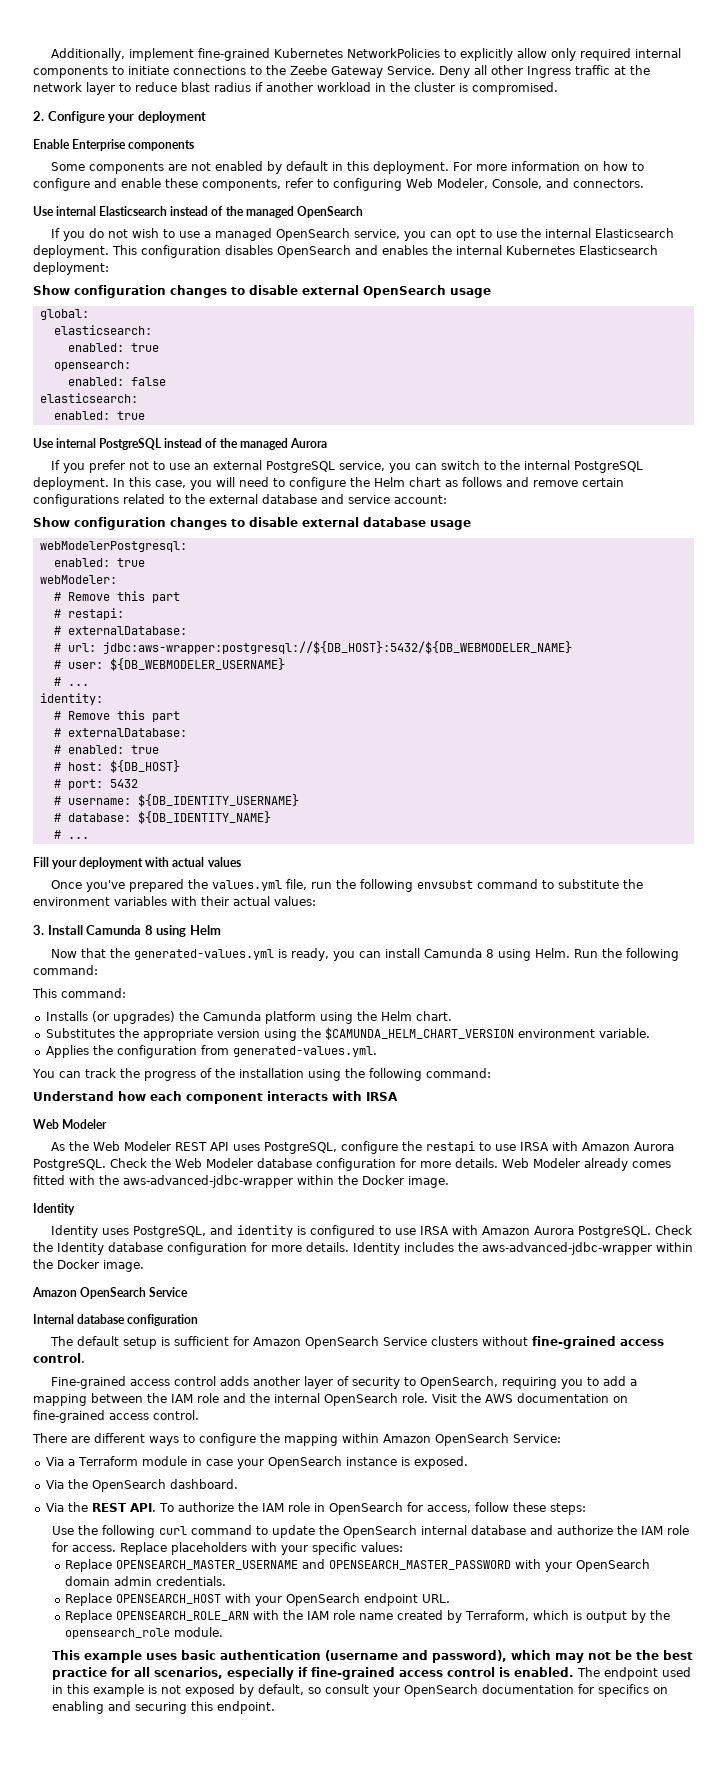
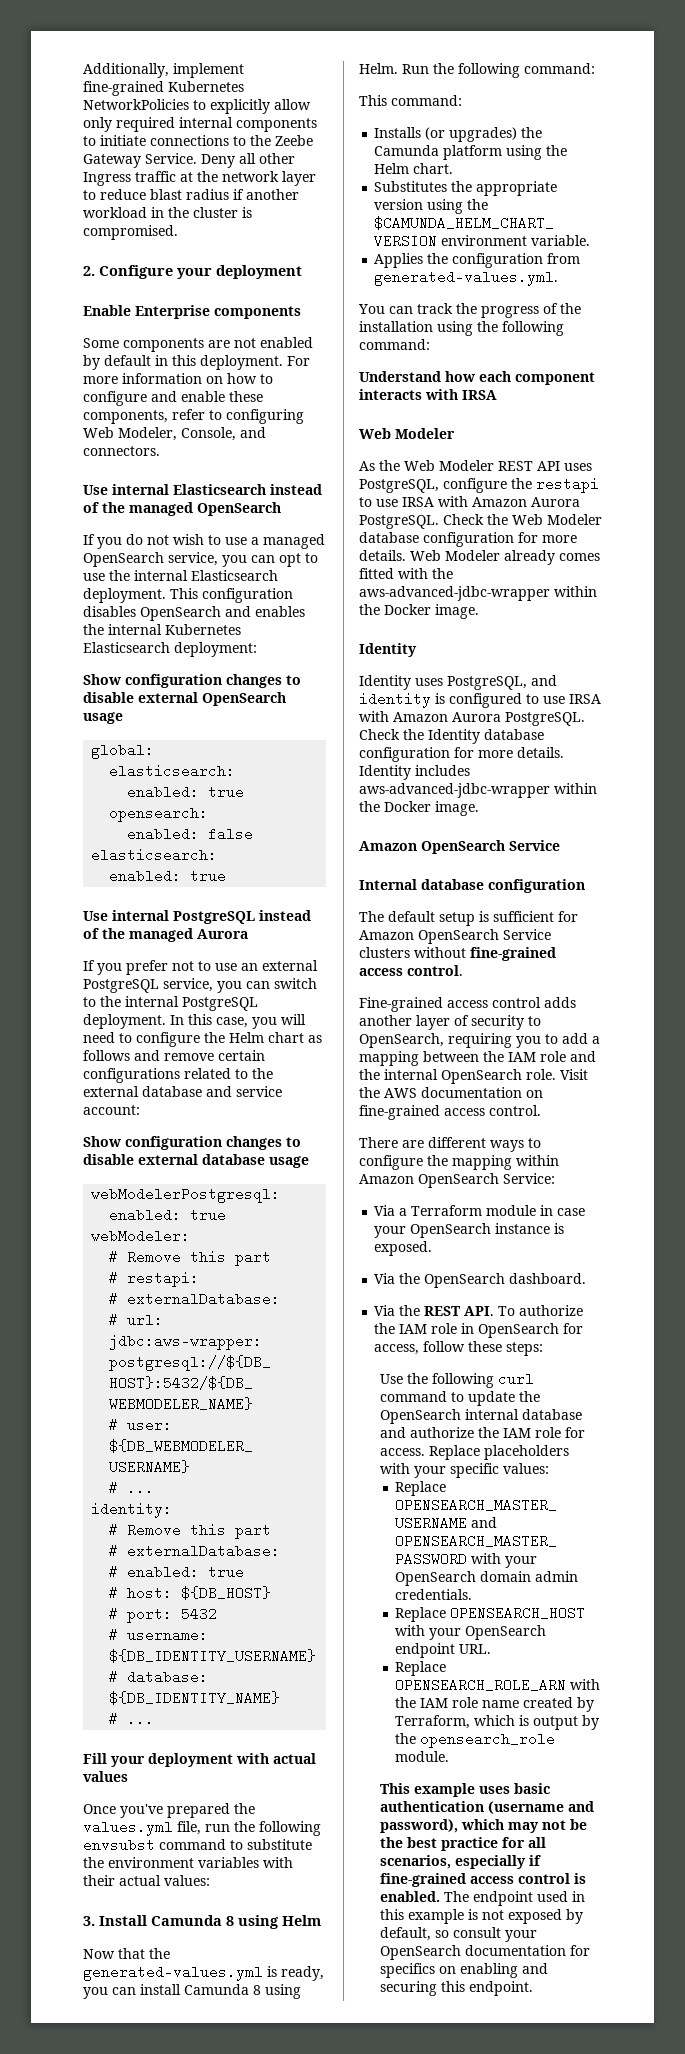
- Identity includes the aws-advanced-jdbc-wrapper within the Docker image.
+ Identity includes aws-advanced-jdbc-wrapper within the Docker image.

